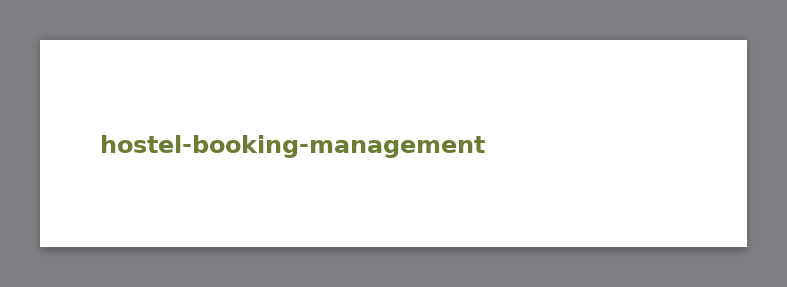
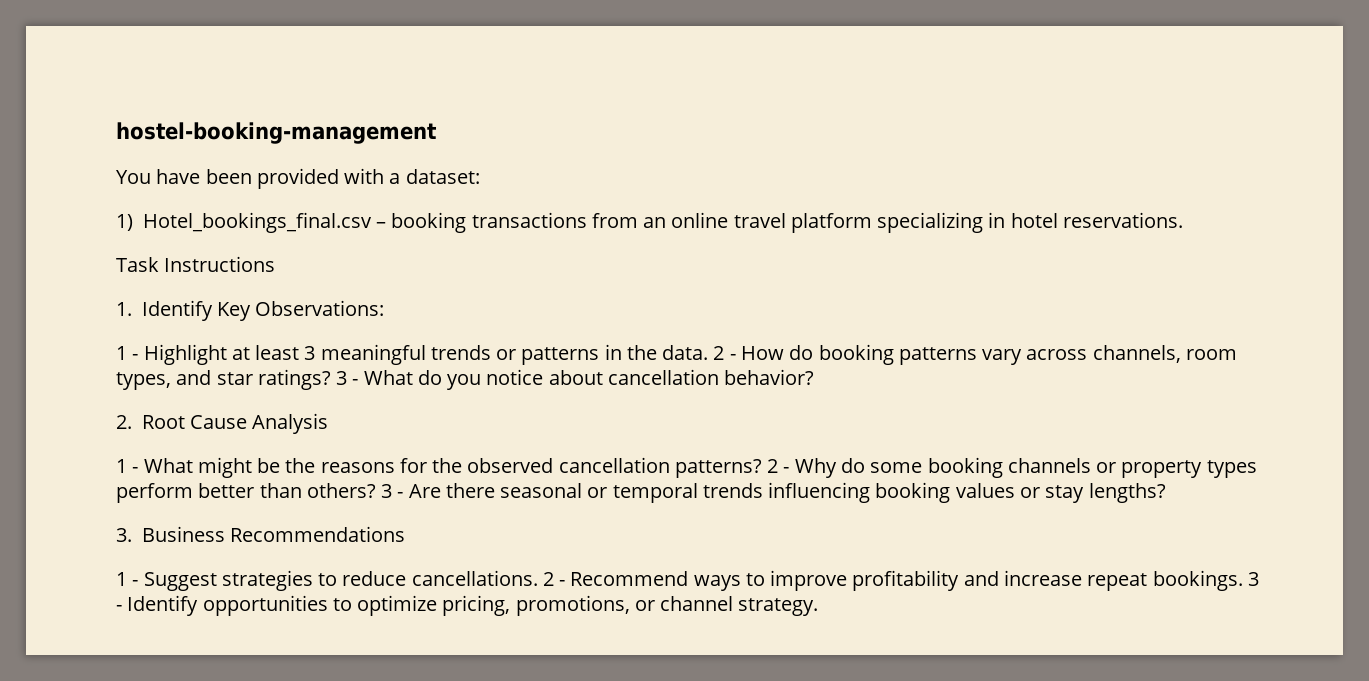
+ You have been provided with a dataset:
+ 1) Hotel_bookings_final.csv – booking transactions from an online travel platform specializing in hotel reservations.
+ Task Instructions
+ 1. Identify Key Observations:
+ 1 - Highlight at least 3 meaningful trends or patterns in the data. 2 - How do booking patterns vary across channels, room types, and star ratings? 3 - What do you notice about cancellation behavior?
+ 2. Root Cause Analysis
+ 1 - What might be the reasons for the observed cancellation patterns? 2 - Why do some booking channels or property types perform better than others? 3 - Are there seasonal or temporal trends influencing booking values or stay lengths?
+ 3. Business Recommendations
+ 1 - Suggest strategies to reduce cancellations. 2 - Recommend ways to improve profitability and increase repeat bookings. 3 - Identify opportunities to optimize pricing, promotions, or channel strategy.

